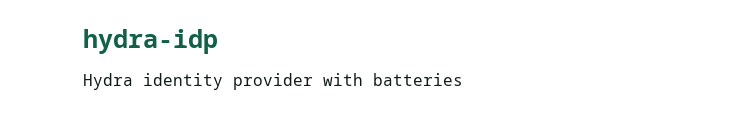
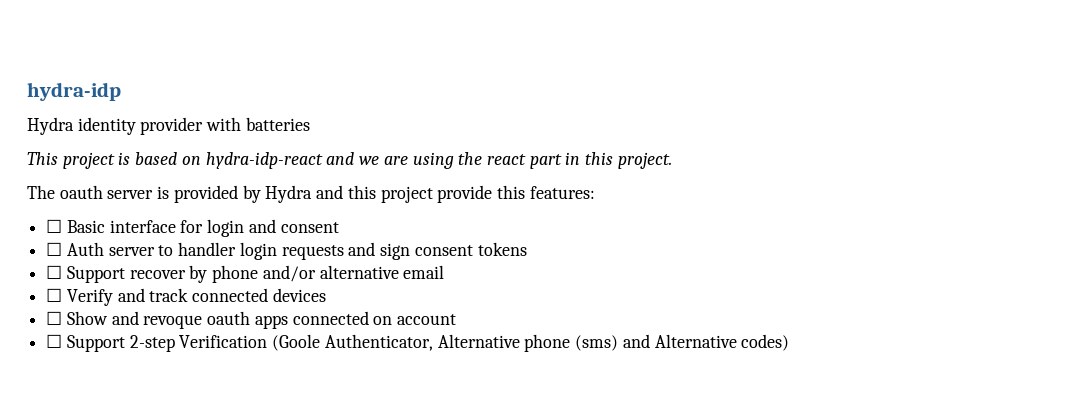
+ This project is based on hydra-idp-react and we are using the react part in this project.
+ The oauth server is provided by Hydra and this project provide this features:
+ ☐ Basic interface for login and consent
+ ☐ Auth server to handler login requests and sign consent tokens
+ ☐ Support recover by phone and/or alternative email
+ ☐ Verify and track connected devices
+ ☐ Show and revoque oauth apps connected on account
+ ☐ Support 2-step Verification (Goole Authenticator, Alternative phone (sms) and Alternative codes)

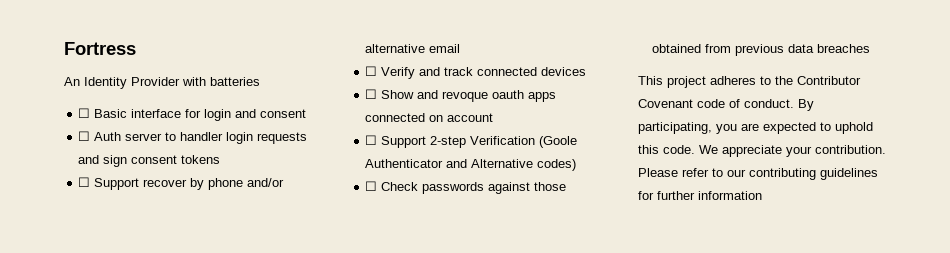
- hydra-idp
- Hydra identity provider with batteries
- This project is based on hydra-idp-react and we are using the react part in this project.
- The oauth server is provided by Hydra and this project provide this features:
+ Fortress
+ An Identity Provider with batteries
- ☐ Support 2-step Verification (Goole Authenticator, Alternative phone (sms) and Alternative codes)
+ ☐ Support 2-step Verification (Goole Authenticator and Alternative codes)
+ ☐ Check passwords against those obtained from previous data breaches
+ This project adheres to the Contributor Covenant code of conduct. By participating, you are expected to uphold this code. We appreciate your contribution. Please refer to our contributing guidelines for further information

